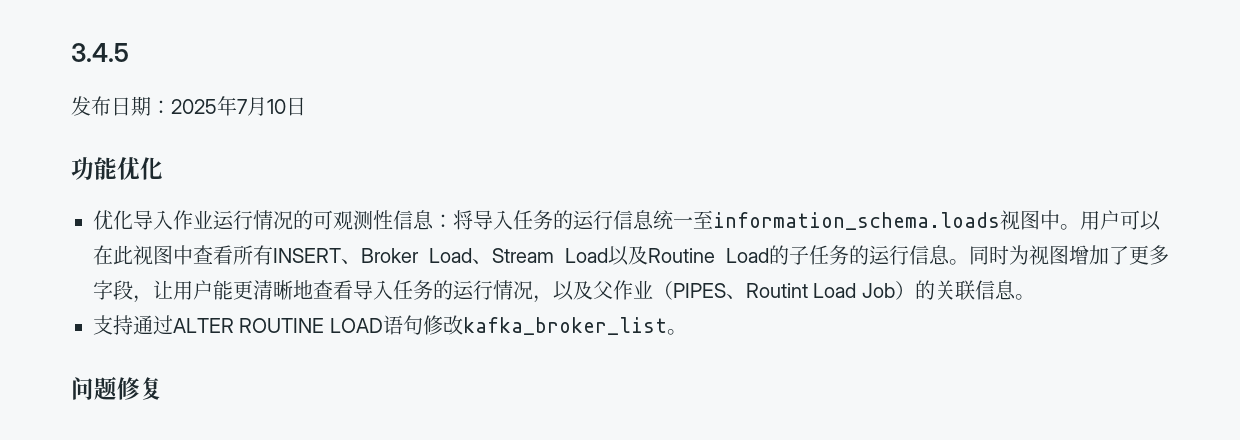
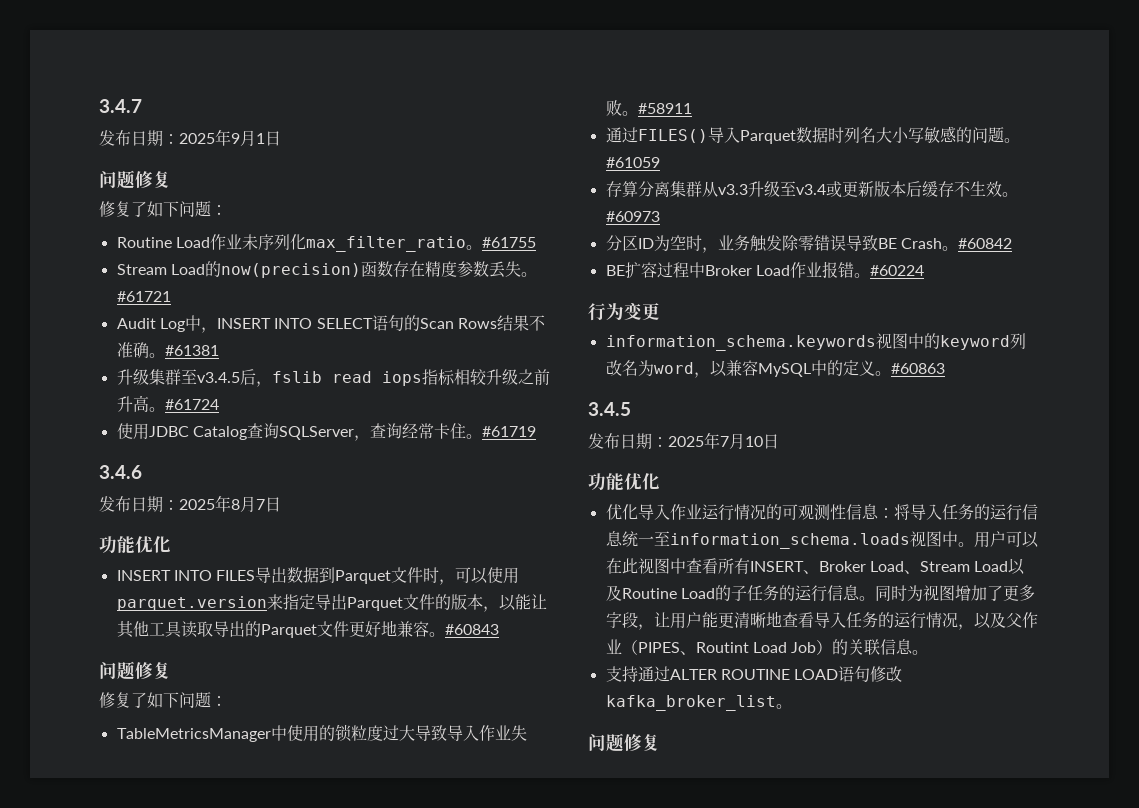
+ 3.4.7
+ 发布日期：2025年9月1日
+ 问题修复
+ 修复了如下问题：
+ Routine Load作业未序列化max_filter_ratio。#61755
+ Stream Load的now(precision)函数存在精度参数丢失。#61721
+ Audit Log中，INSERT INTO SELECT语句的Scan Rows结果不准确。#61381
+ 升级集群至v3.4.5后，fslib read iops指标相较升级之前升高。#61724
+ 使用JDBC Catalog查询SQLServer，查询经常卡住。#61719
+ 3.4.6
+ 发布日期：2025年8月7日
+ 功能优化
+ INSERT INTO FILES导出数据到Parquet文件时，可以使用parquet.version来指定导出Parquet文件的版本，以能让其他工具读取导出的Parquet文件更好地兼容。#60843
+ 问题修复
+ 修复了如下问题：
+ TableMetricsManager中使用的锁粒度过大导致导入作业失败。#58911
+ 通过FILES()导入Parquet数据时列名大小写敏感的问题。#61059
+ 存算分离集群从v3.3升级至v3.4或更新版本后缓存不生效。#60973
+ 分区ID为空时，业务触发除零错误导致BE Crash。#60842
+ BE扩容过程中Broker Load作业报错。#60224
+ 行为变更
+ information_schema.keywords视图中的keyword列改名为word，以兼容MySQL中的定义。#60863

